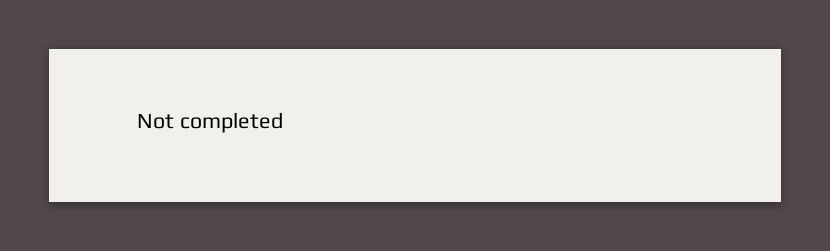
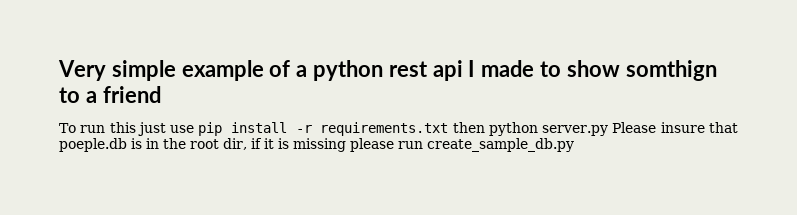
- Not completed
+ Very simple example of a python rest api I made to show somthign to a friend
+ To run this just use pip install -r requirements.txt then python server.py Please insure that poeple.db is in the root dir, if it is missing please run create_sample_db.py

